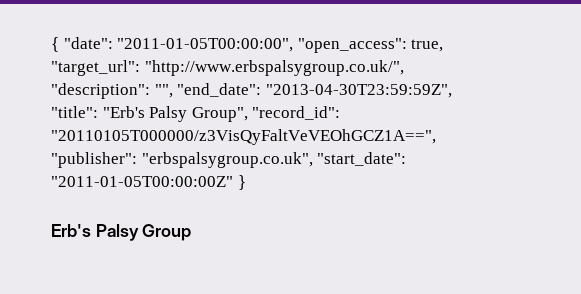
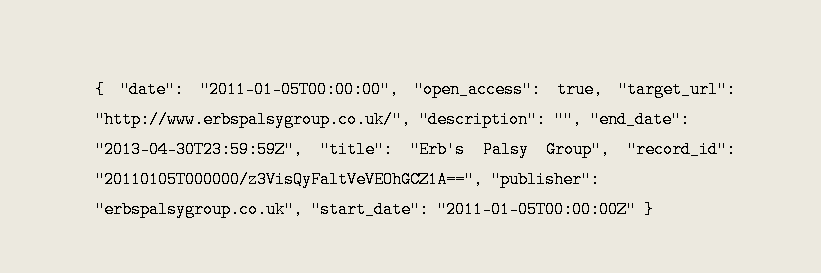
- Erb's Palsy Group

